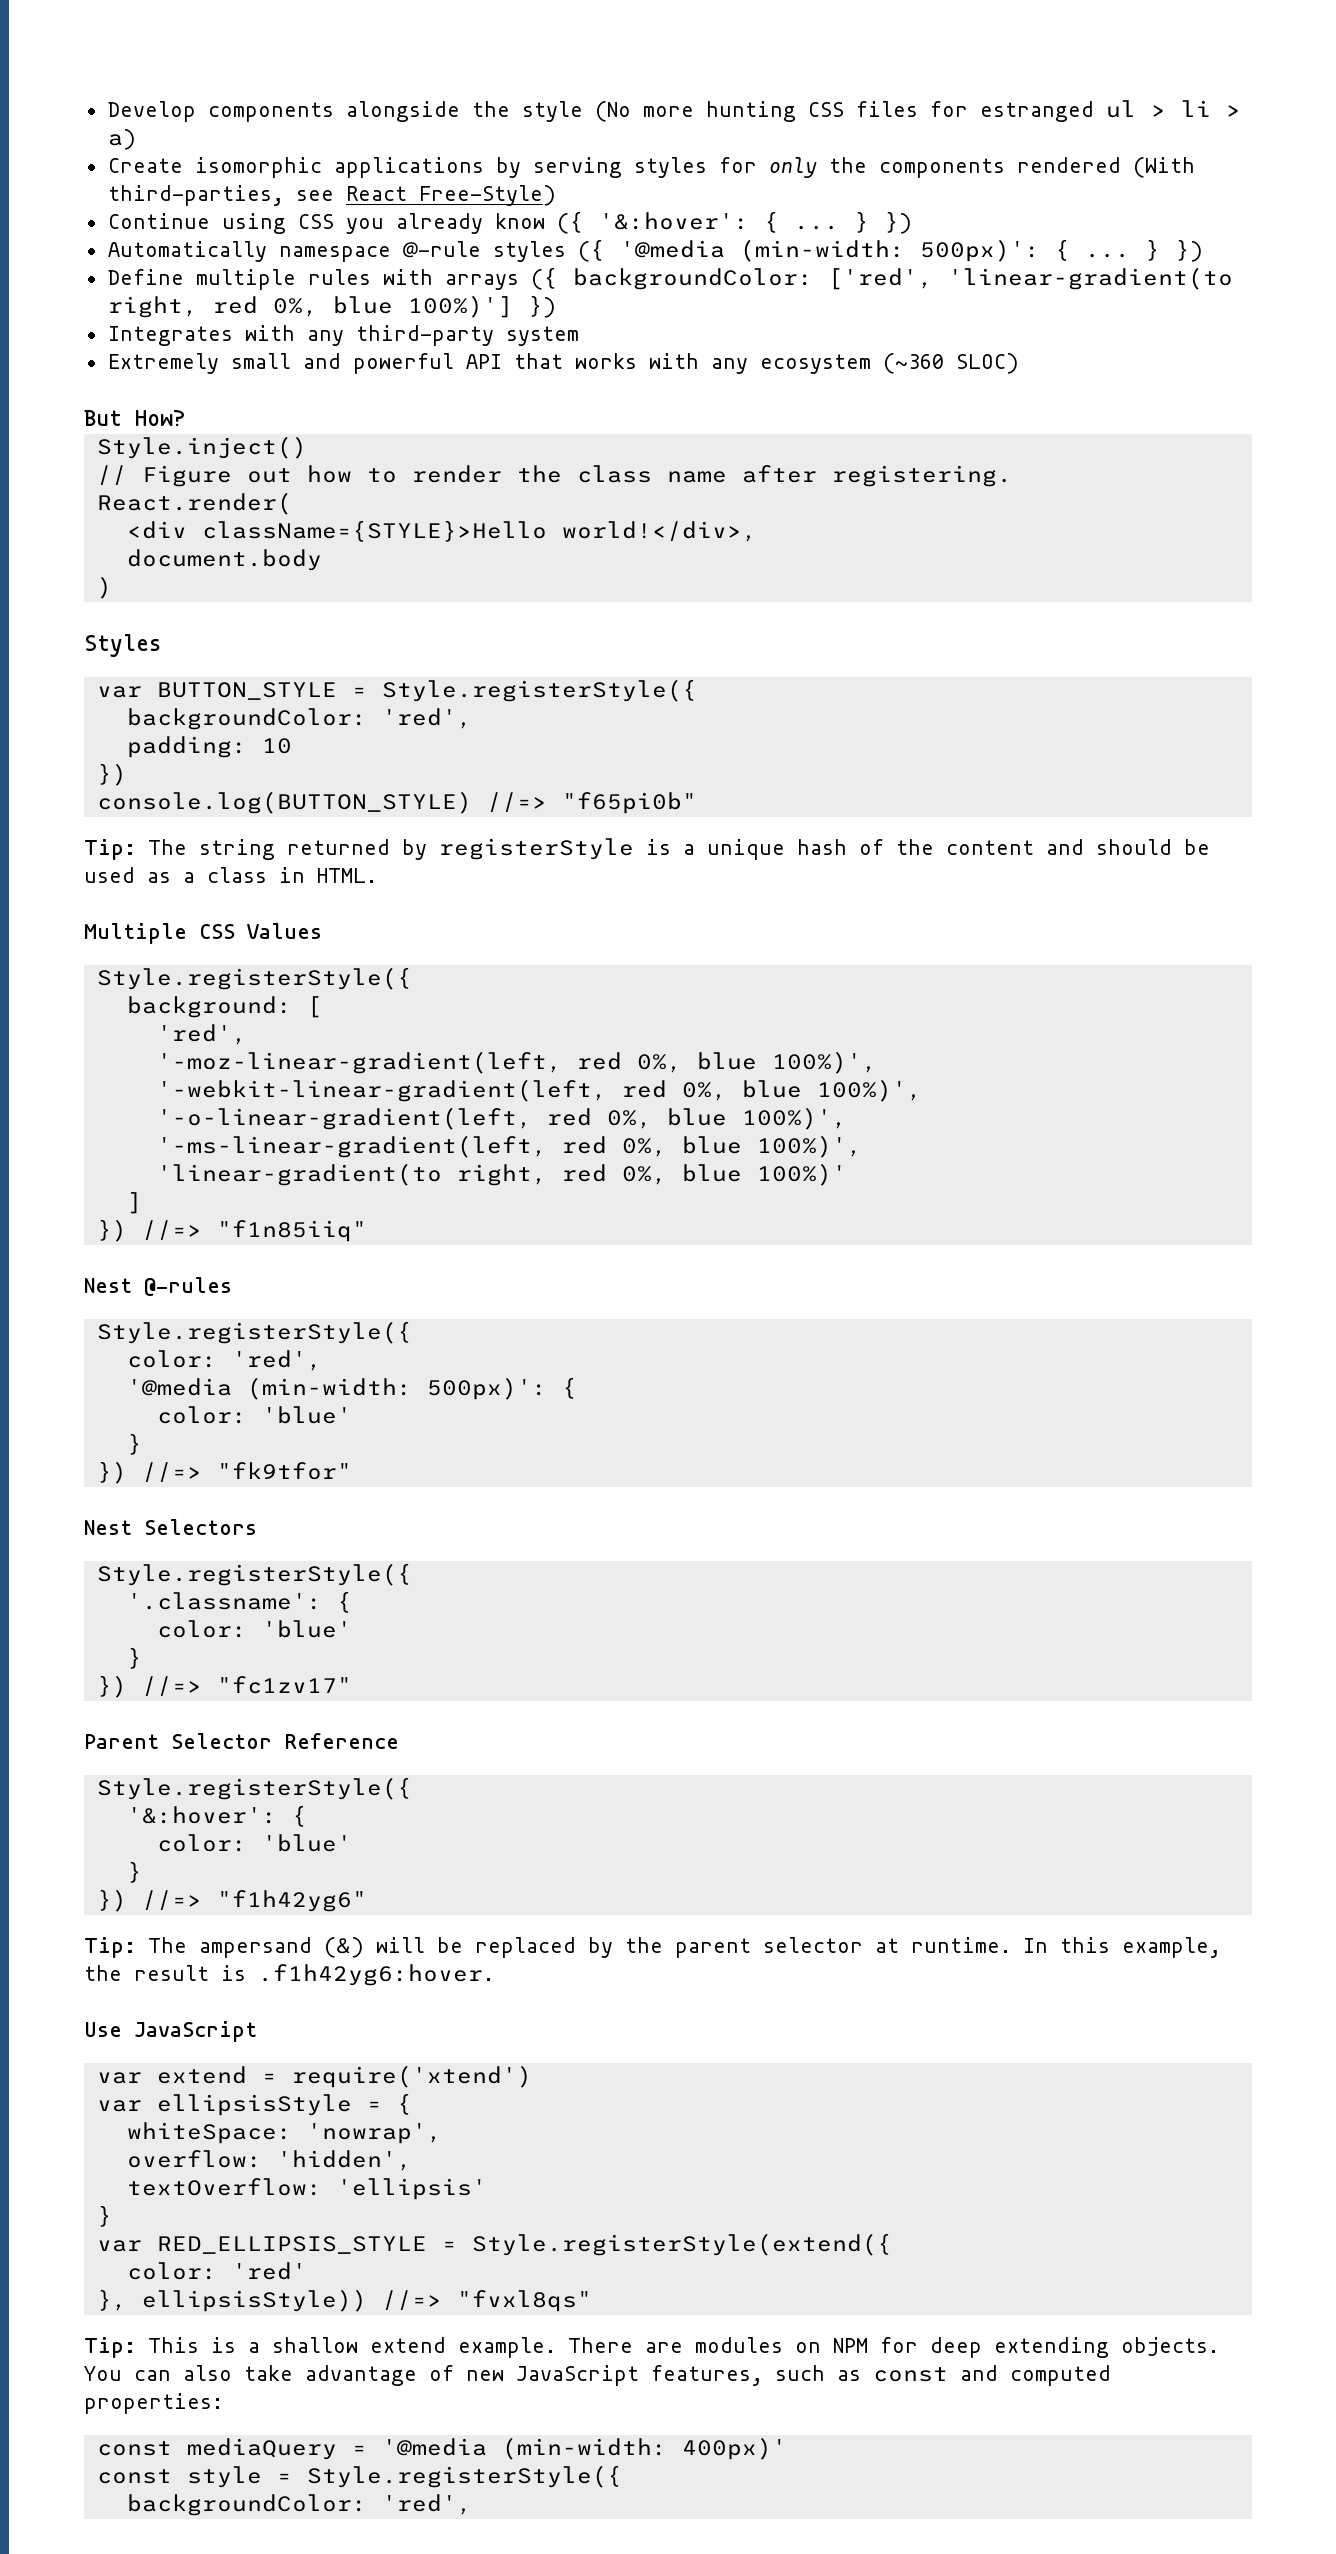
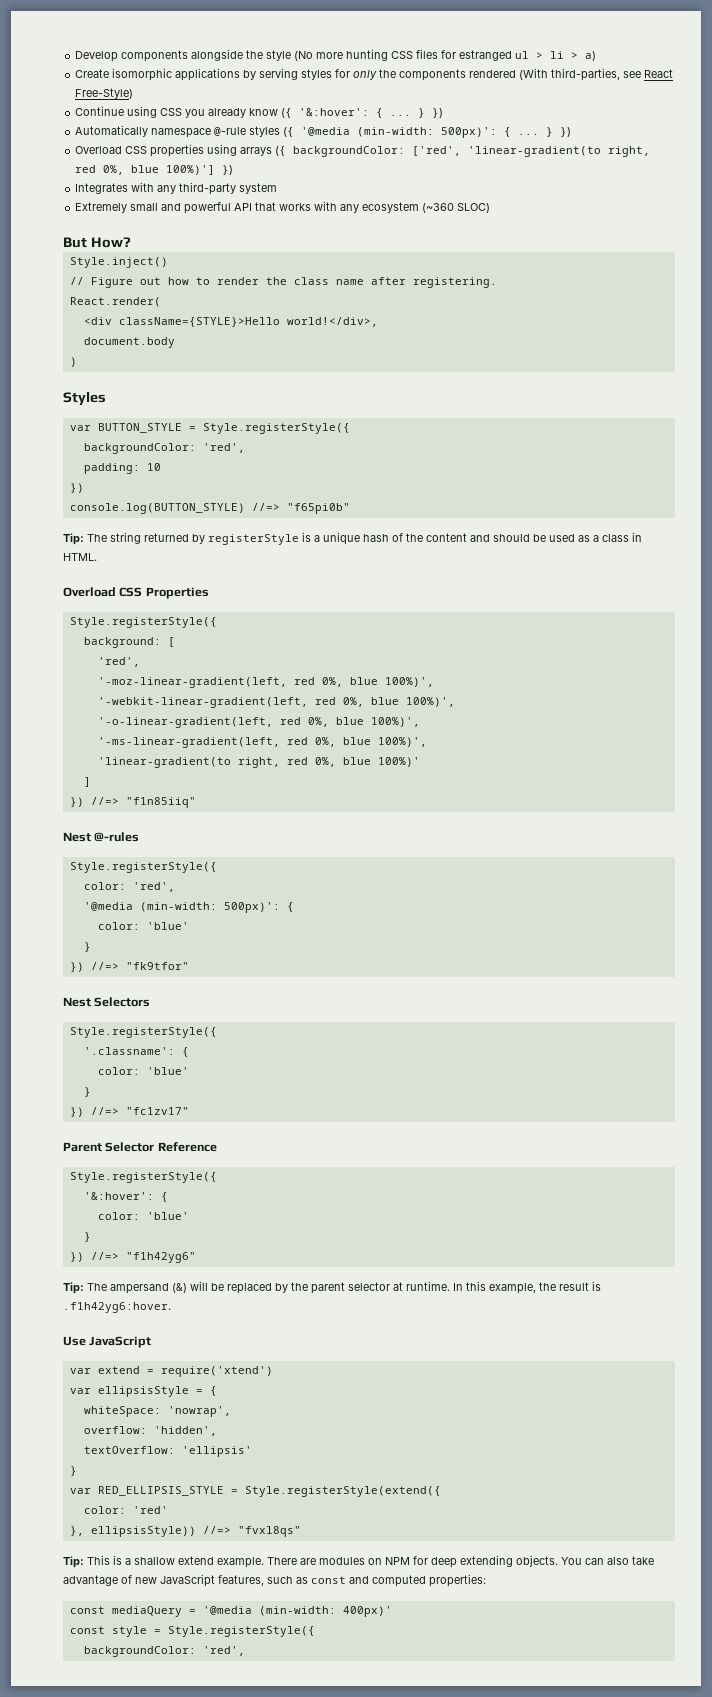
- Define multiple rules with arrays ({ backgroundColor: ['red', 'linear-gradient(to right, red 0%, blue 100%)'] })
+ Overload CSS properties using arrays ({ backgroundColor: ['red', 'linear-gradient(to right, red 0%, blue 100%)'] })
- Multiple CSS Values
+ Overload CSS Properties

